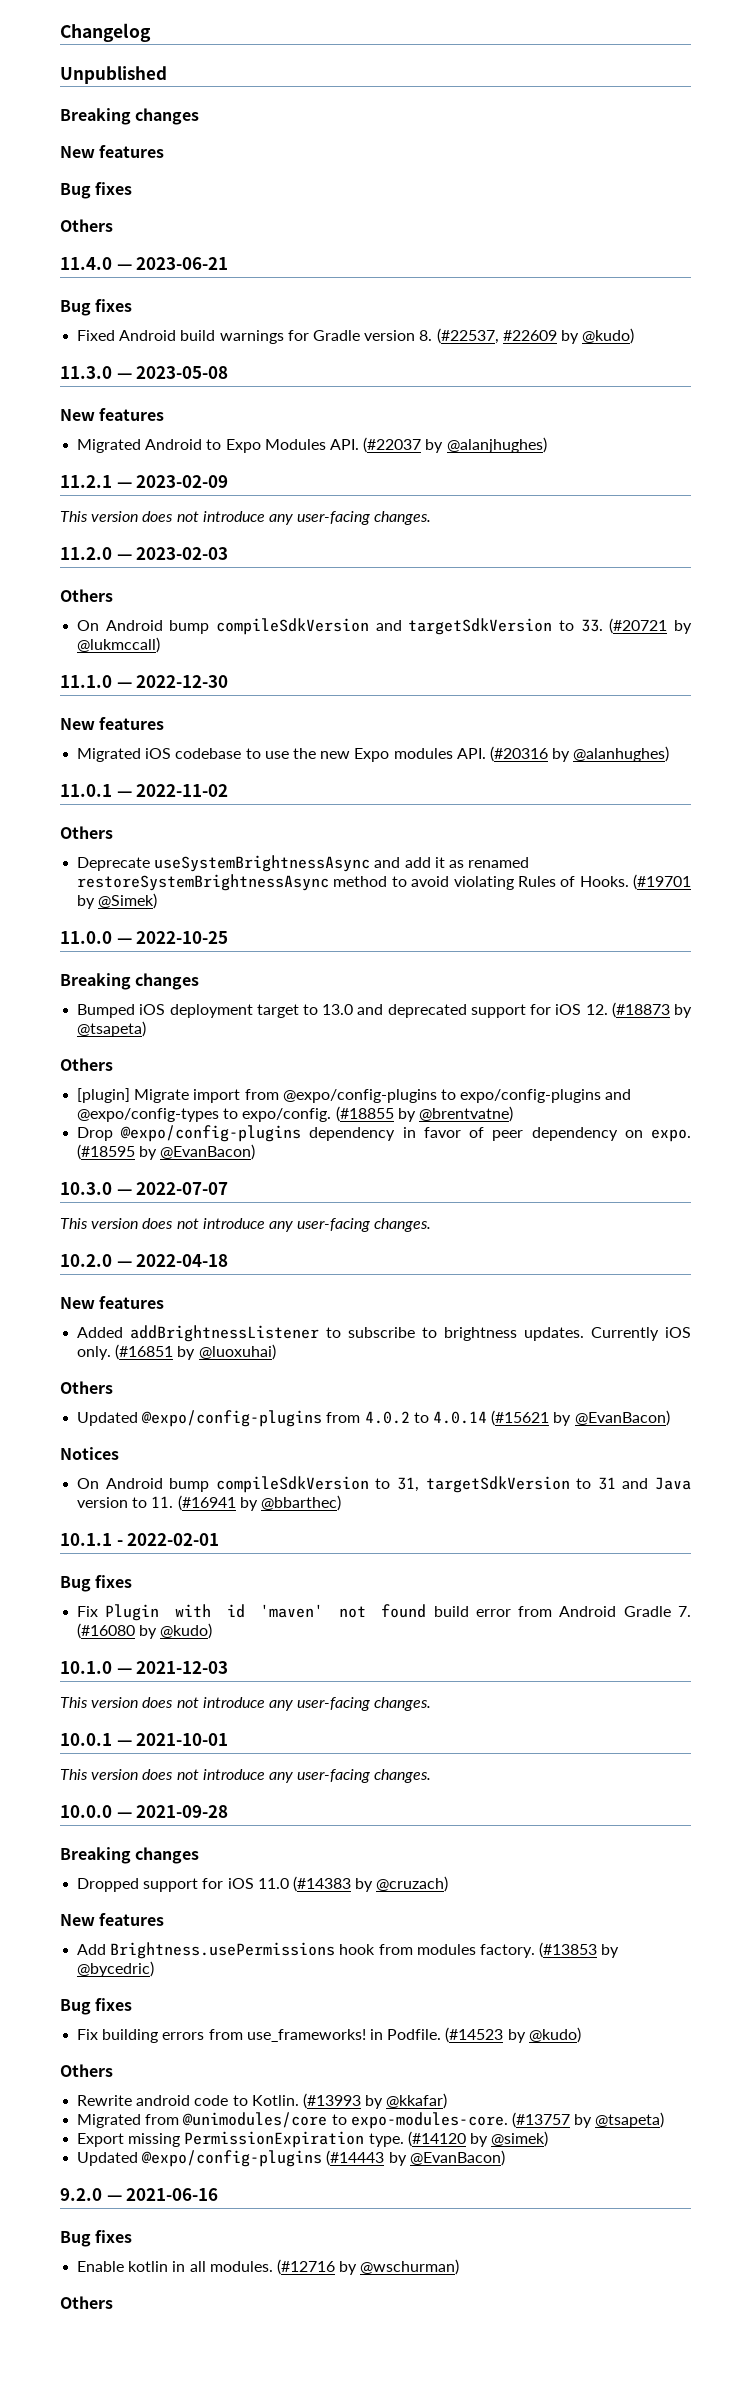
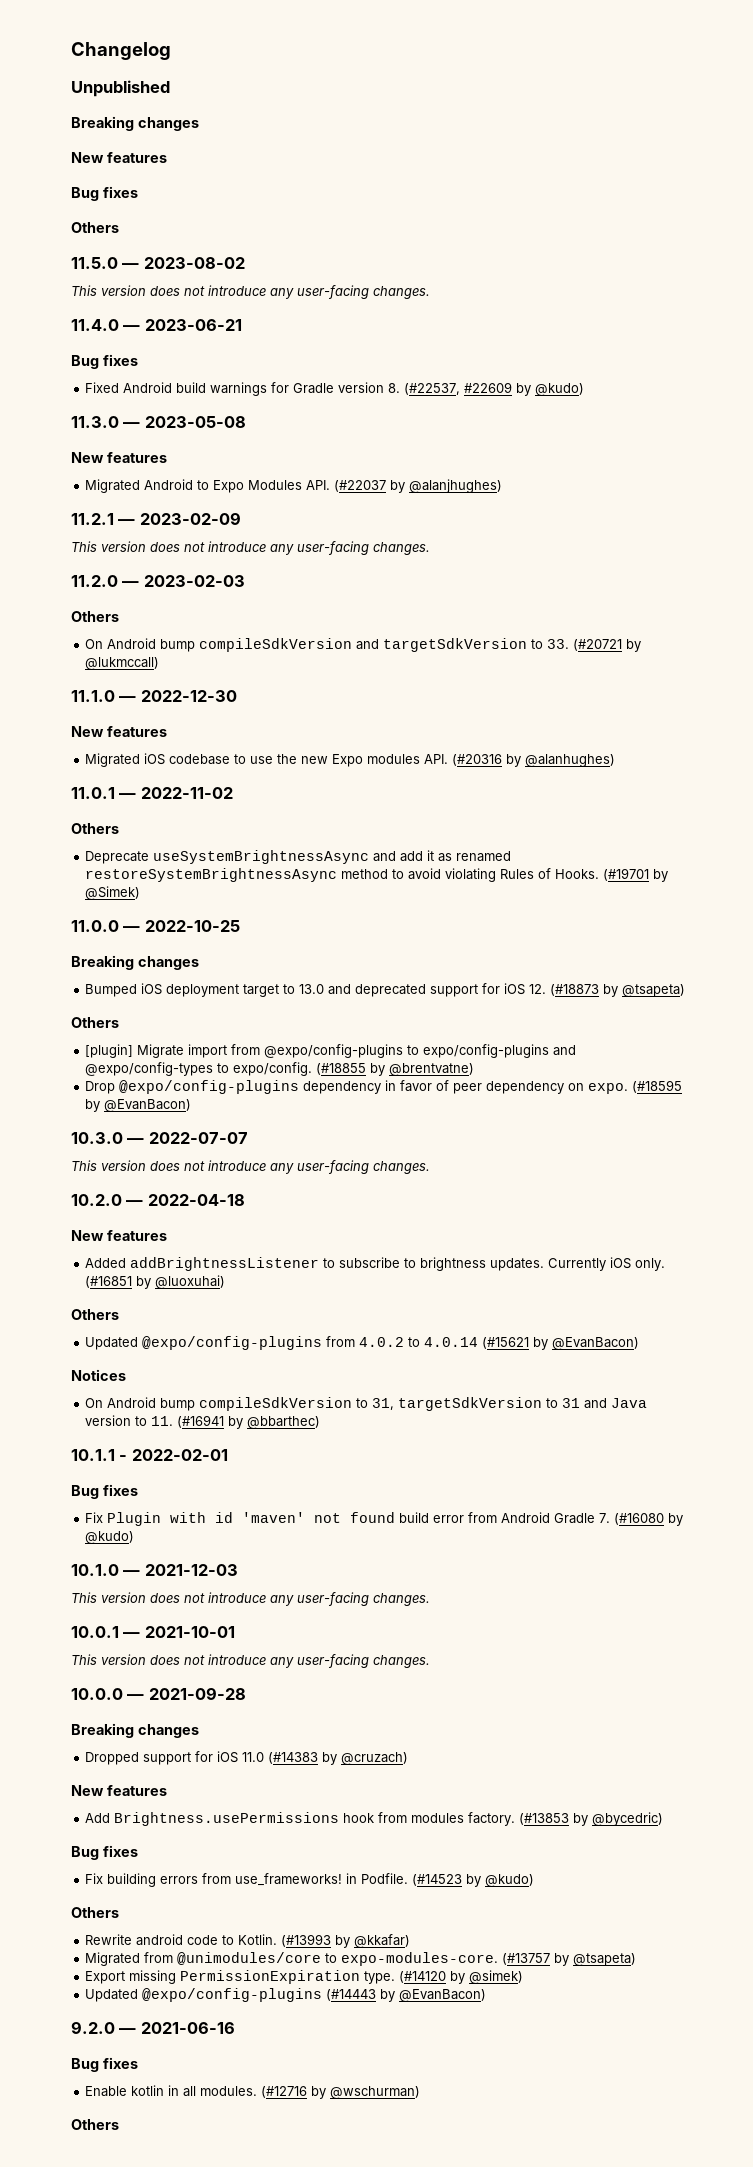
+ 11.5.0 — 2023-08-02
+ This version does not introduce any user-facing changes.

